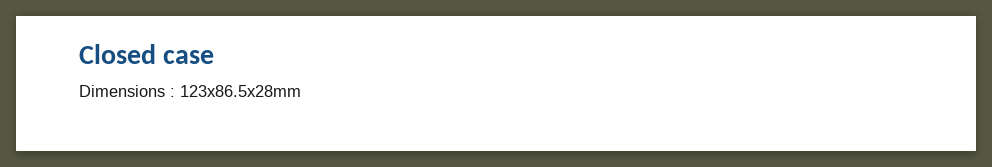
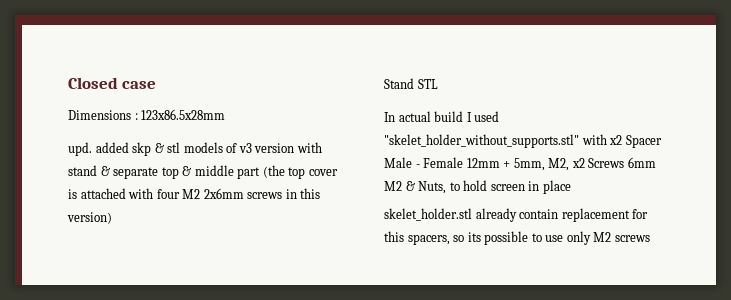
+ upd. added skp & stl models of v3 version with stand & separate top & middle part (the top cover is attached with four M2 2x6mm screws in this version)
+ Stand STL
+ In actual build I used "skelet_holder_without_supports.stl" with x2 Spacer Male - Female 12mm + 5mm, M2, x2 Screws 6mm M2 & Nuts, to hold screen in place
+ skelet_holder.stl already contain replacement for this spacers, so its possible to use only M2 screws

